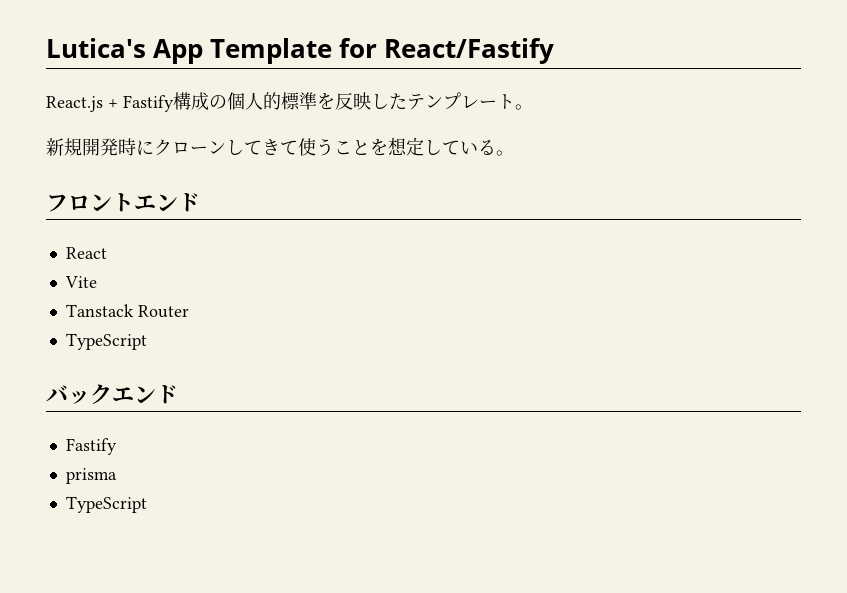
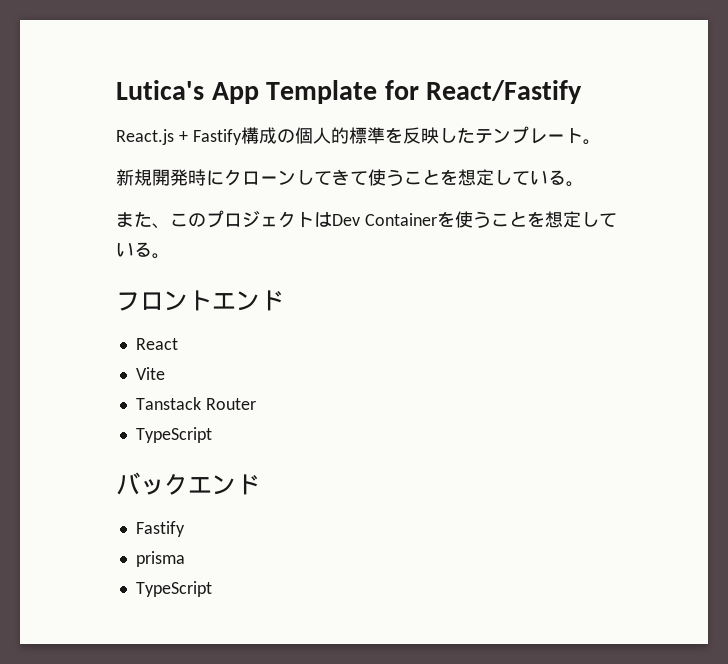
+ また、このプロジェクトはDev Containerを使うことを想定している。

